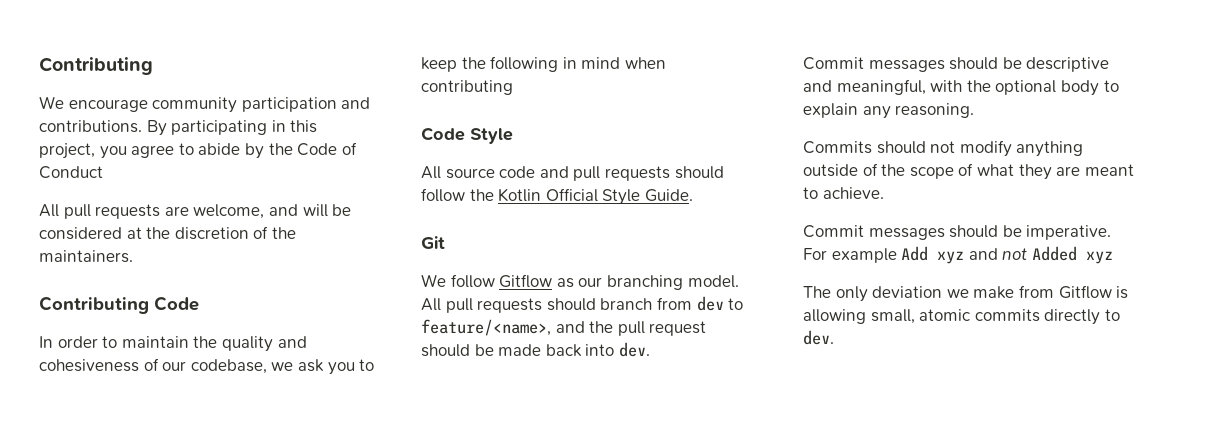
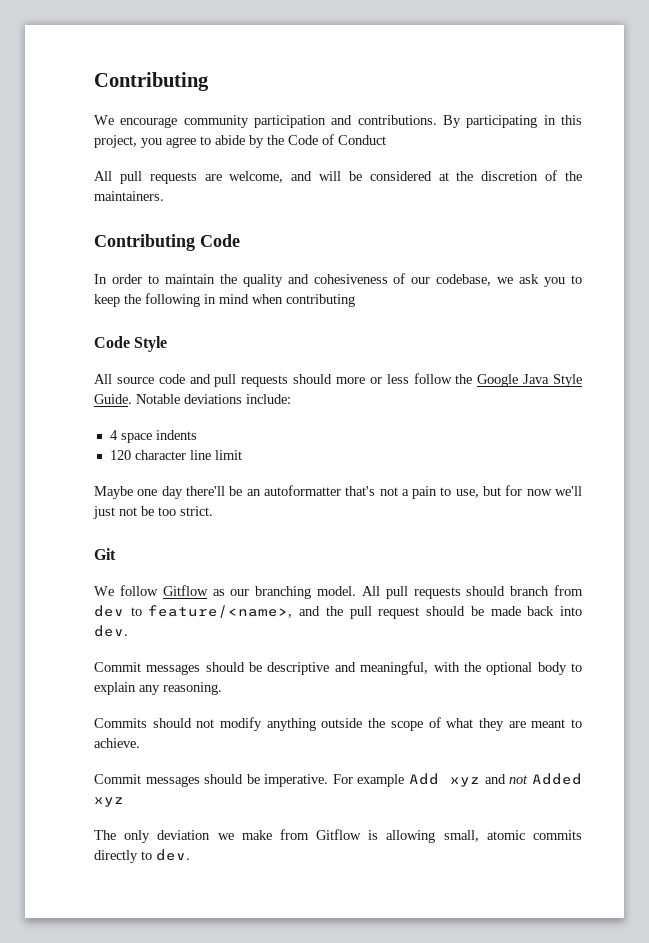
- All source code and pull requests should follow the Kotlin Official Style Guide.
+ All source code and pull requests should more or less follow the Google Java Style Guide. Notable deviations include:
+ 4 space indents
+ 120 character line limit
+ Maybe one day there'll be an autoformatter that's not a pain to use, but for now we'll just not be too strict.
- Commits should not modify anything outside of the scope of what they are meant to achieve.
+ Commits should not modify anything outside the scope of what they are meant to achieve.

